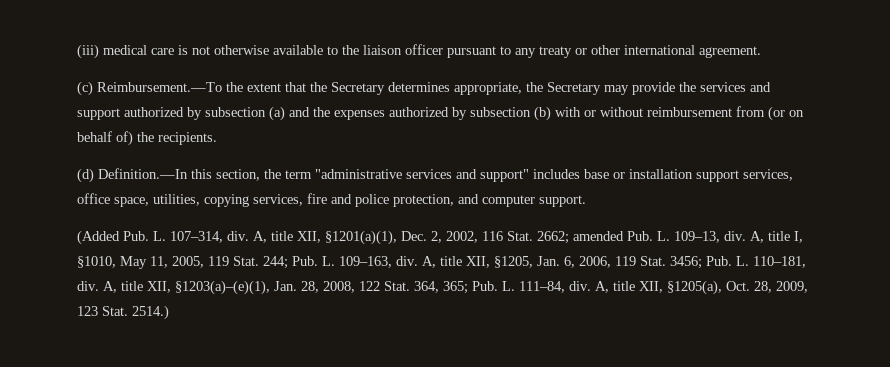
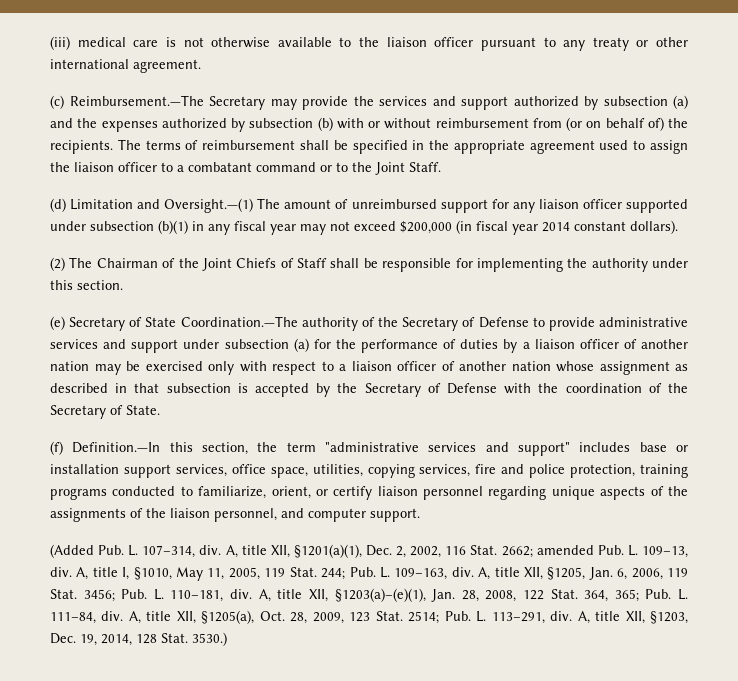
- (c) Reimbursement.—To the extent that the Secretary determines appropriate, the Secretary may provide the services and support authorized by subsection (a) and the expenses authorized by subsection (b) with or without reimbursement from (or on behalf of) the recipients.
- (d) Definition.—In this section, the term "administrative services and support" includes base or installation support services, office space, utilities, copying services, fire and police protection, and computer support.
+ (c) Reimbursement.—The Secretary may provide the services and support authorized by subsection (a) and the expenses authorized by subsection (b) with or without reimbursement from (or on behalf of) the recipients. The terms of reimbursement shall be specified in the appropriate agreement used to assign the liaison officer to a combatant command or to the Joint Staff.
+ (d) Limitation and Oversight.—(1) The amount of unreimbursed support for any liaison officer supported under subsection (b)(1) in any fiscal year may not exceed $200,000 (in fiscal year 2014 constant dollars).
+ (2) The Chairman of the Joint Chiefs of Staff shall be responsible for implementing the authority under this section.
+ (e) Secretary of State Coordination.—The authority of the Secretary of Defense to provide administrative services and support under subsection (a) for the performance of duties by a liaison officer of another nation may be exercised only with respect to a liaison officer of another nation whose assignment as described in that subsection is accepted by the Secretary of Defense with the coordination of the Secretary of State.
+ (f) Definition.—In this section, the term "administrative services and support" includes base or installation support services, office space, utilities, copying services, fire and police protection, training programs conducted to familiarize, orient, or certify liaison personnel regarding unique aspects of the assignments of the liaison personnel, and computer support.
- 2514.)
+ 2514; Pub. L. 113–291, div. A, title XII, §1203, Dec. 19, 2014, 128 Stat. 3530.)

